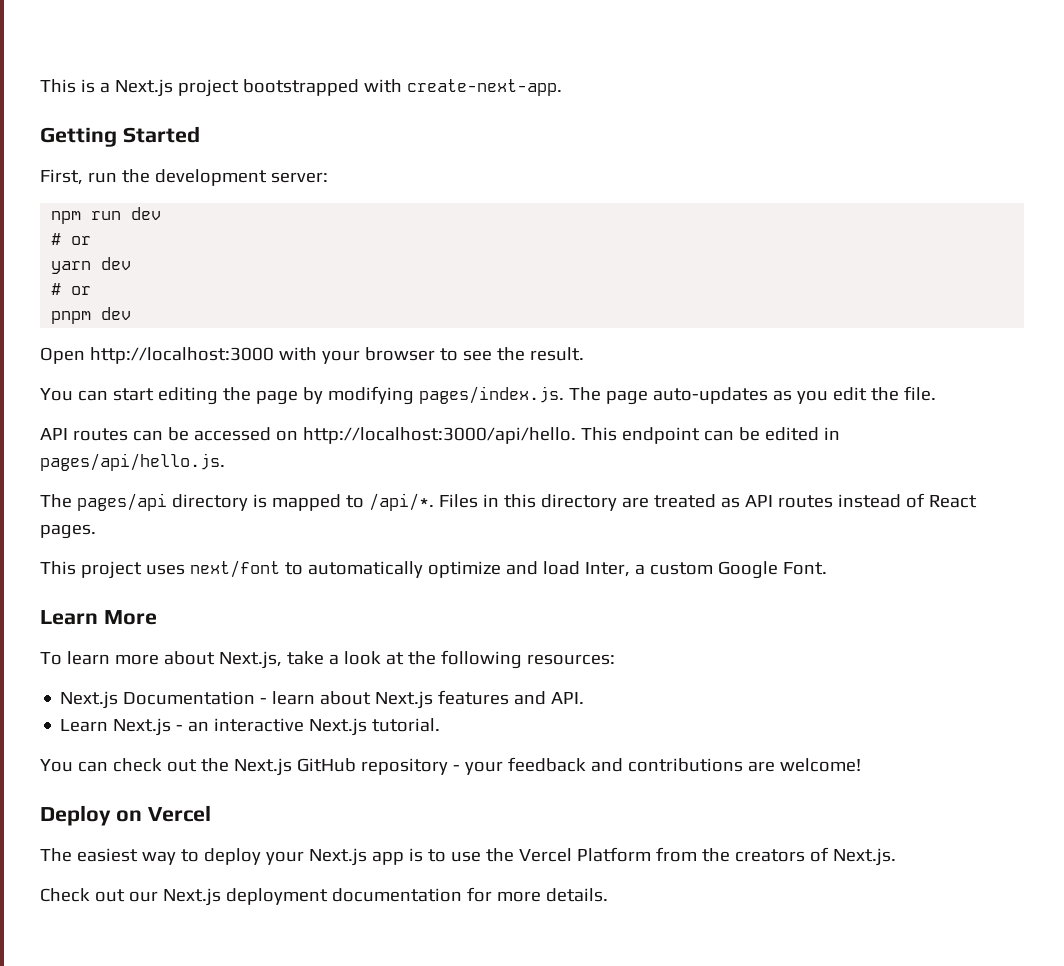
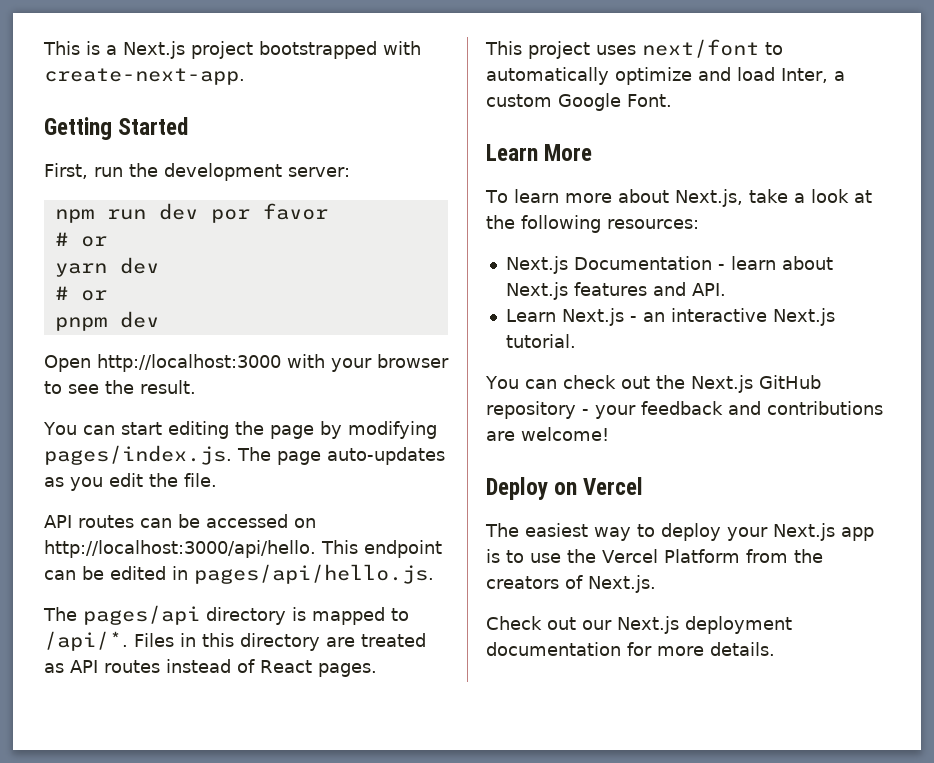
- npm run dev
+ npm run dev por favor

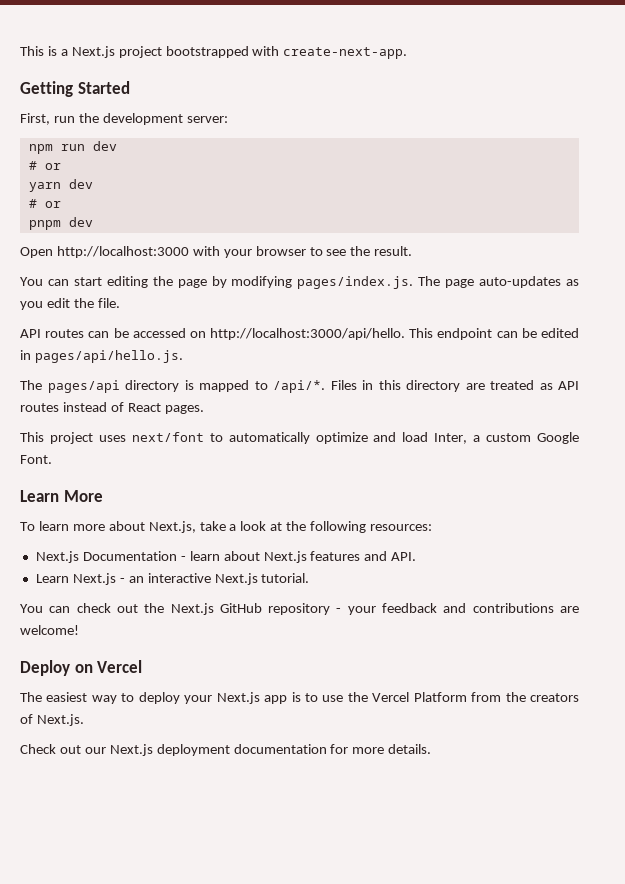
- npm run dev por favor
+ npm run dev

